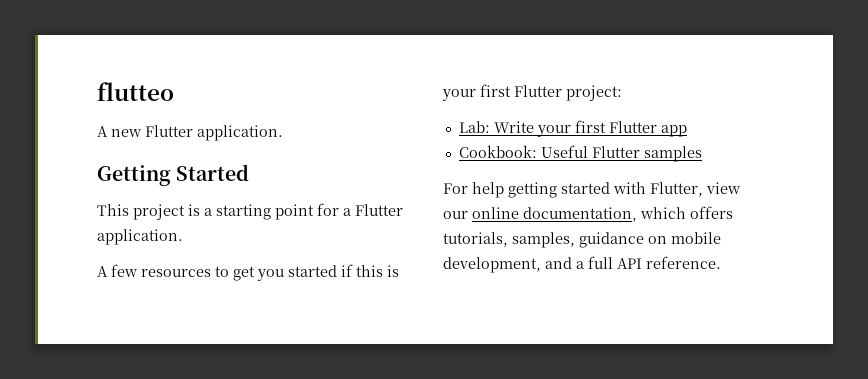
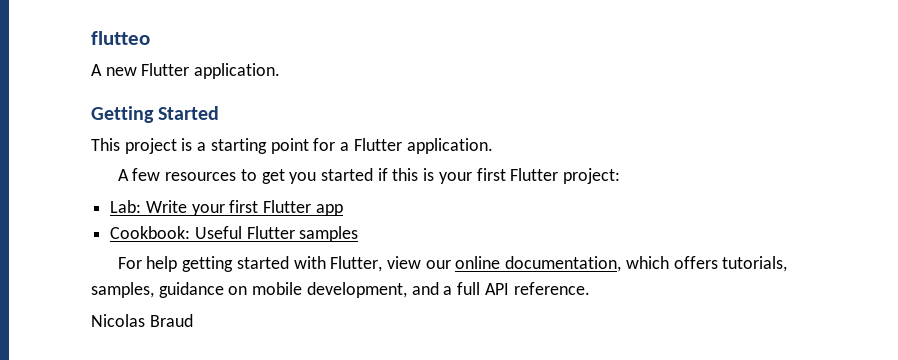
+ Nicolas Braud

